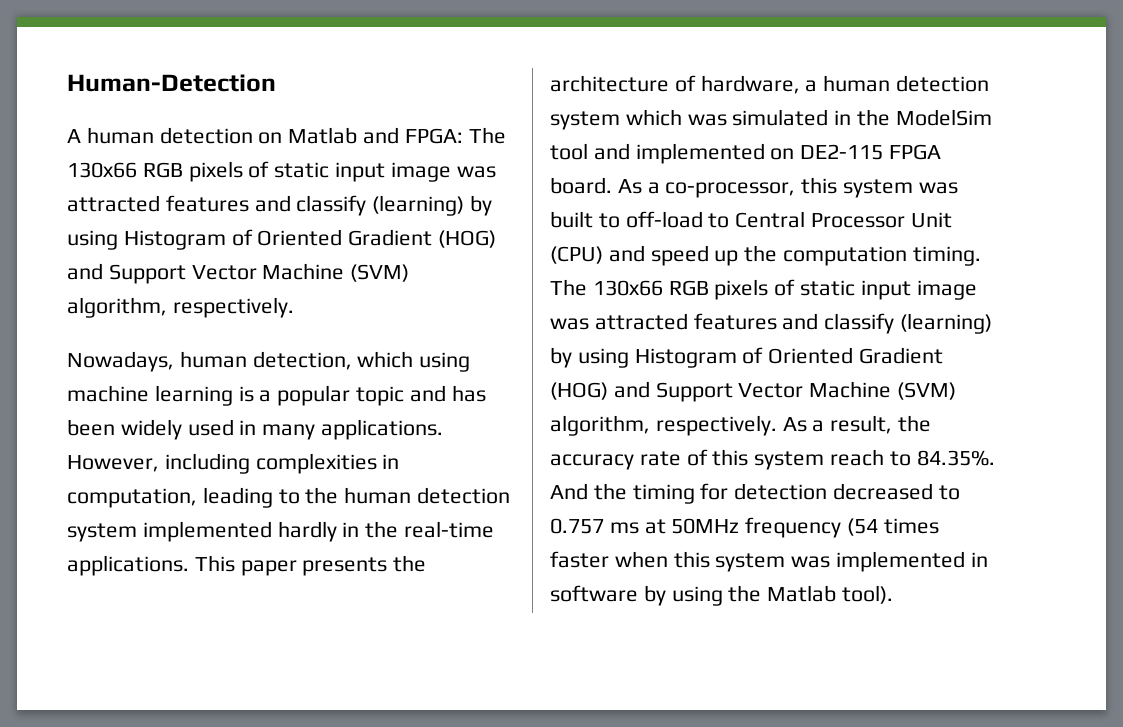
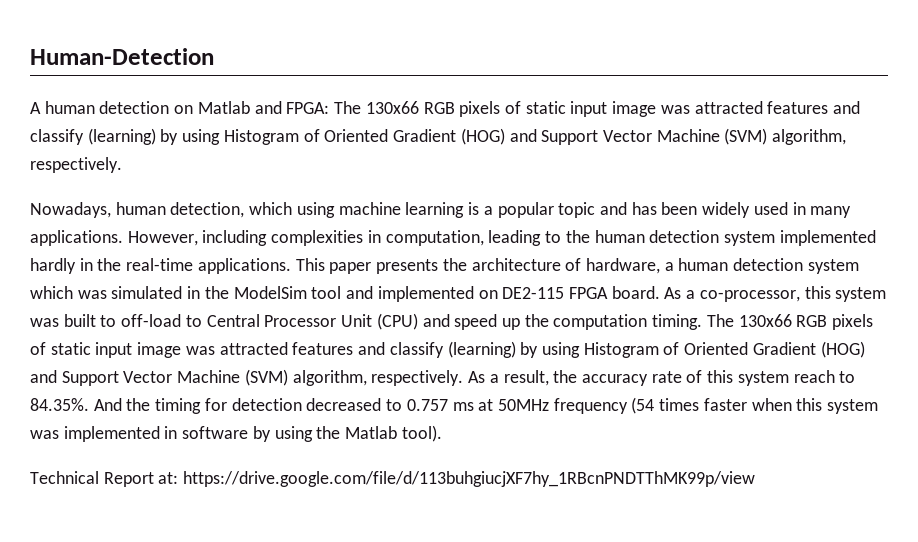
+ Technical Report at: https://drive.google.com/file/d/113buhgiucjXF7hy_1RBcnPNDTThMK99p/view

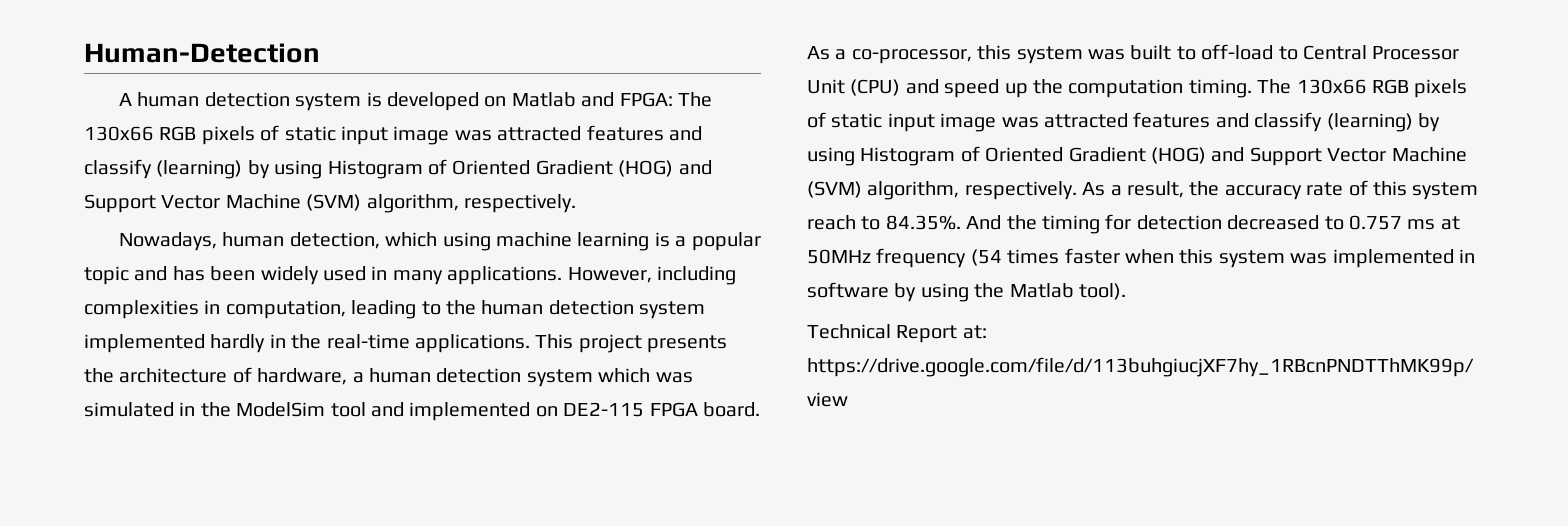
- A human detection on Matlab and FPGA: The 130x66 RGB pixels of static input image was attracted features and classify (learning) by using Histogram of Oriented Gradient (HOG) and Support Vector Machine (SVM) algorithm, respectively.
+ A human detection system is developed on Matlab and FPGA: The 130x66 RGB pixels of static input image was attracted features and classify (learning) by using Histogram of Oriented Gradient (HOG) and Support Vector Machine (SVM) algorithm, respectively.
- This paper presents the architecture of hardware, a human detection system which was simulated in the ModelSim tool and implemented on DE2-115 FPGA board.
+ This project presents the architecture of hardware, a human detection system which was simulated in the ModelSim tool and implemented on DE2-115 FPGA board.

